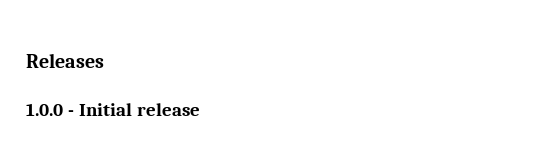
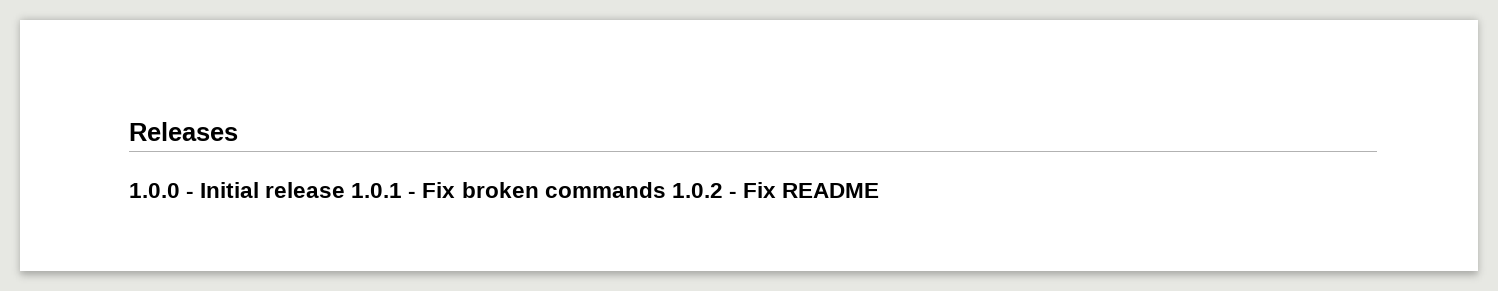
- 1.0.0 - Initial release
+ 1.0.0 - Initial release 1.0.1 - Fix broken commands 1.0.2 - Fix README

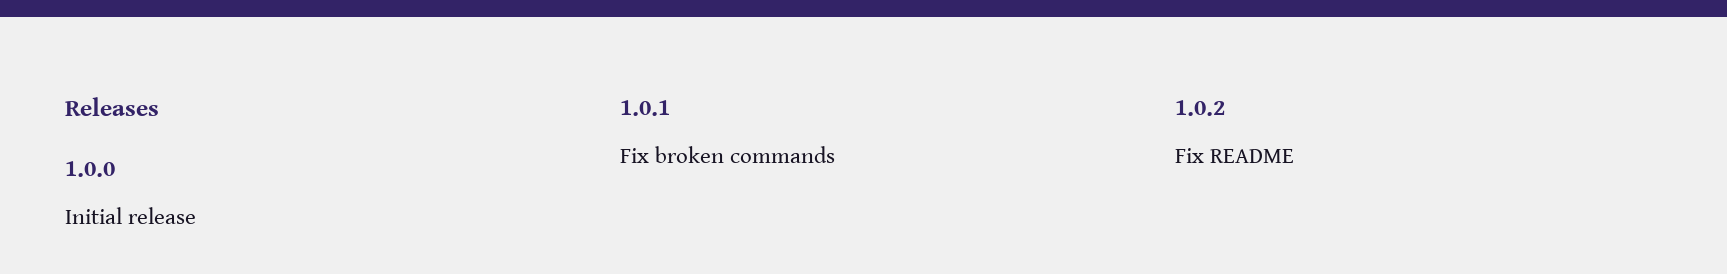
- 1.0.0 - Initial release 1.0.1 - Fix broken commands 1.0.2 - Fix README
+ 1.0.0
+ Initial release
+ 1.0.1
+ Fix broken commands
+ 1.0.2
+ Fix README

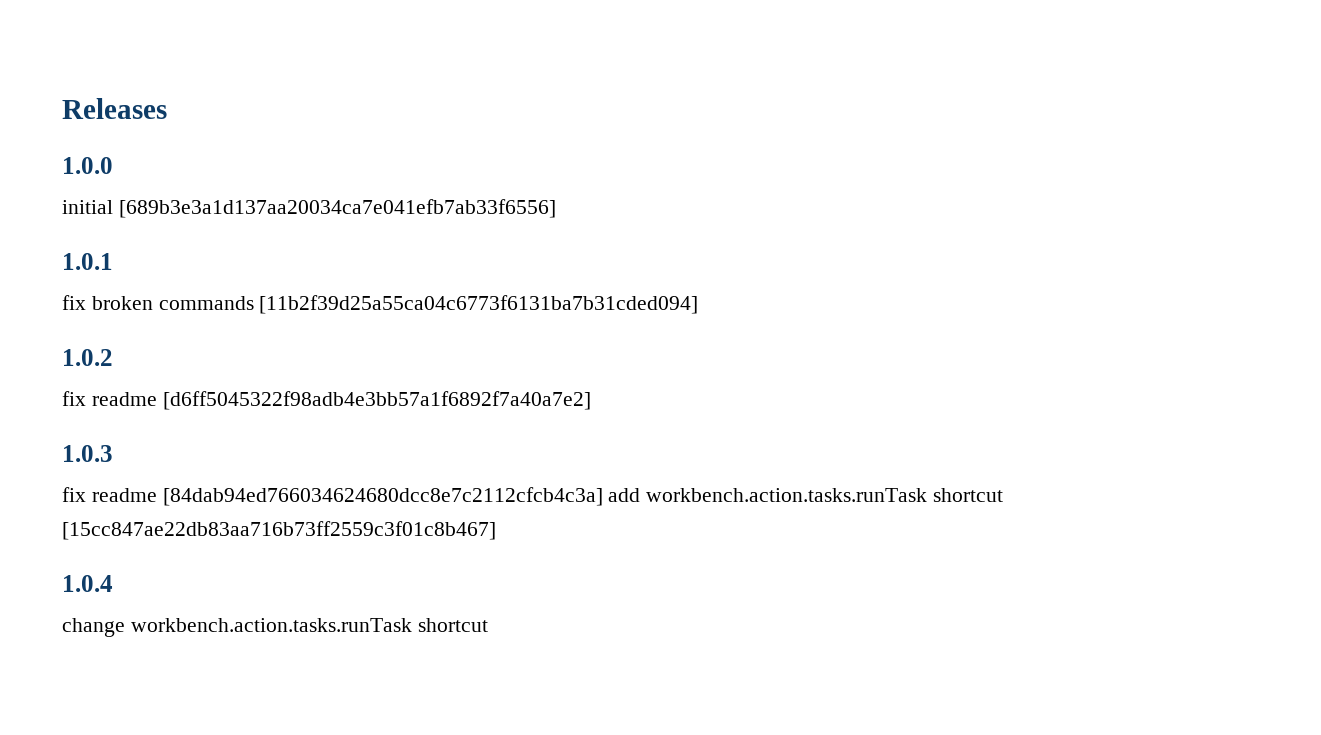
- Initial release
+ initial [689b3e3a1d137aa20034ca7e041efb7ab33f6556]
- Fix broken commands
+ fix broken commands [11b2f39d25a55ca04c6773f6131ba7b31cded094]
- Fix README
+ fix readme [d6ff5045322f98adb4e3bb57a1f6892f7a40a7e2]
+ 1.0.3
+ fix readme [84dab94ed766034624680dcc8e7c2112cfcb4c3a] add workbench.action.tasks.runTask shortcut [15cc847ae22db83aa716b73ff2559c3f01c8b467]
+ 1.0.4
+ change workbench.action.tasks.runTask shortcut

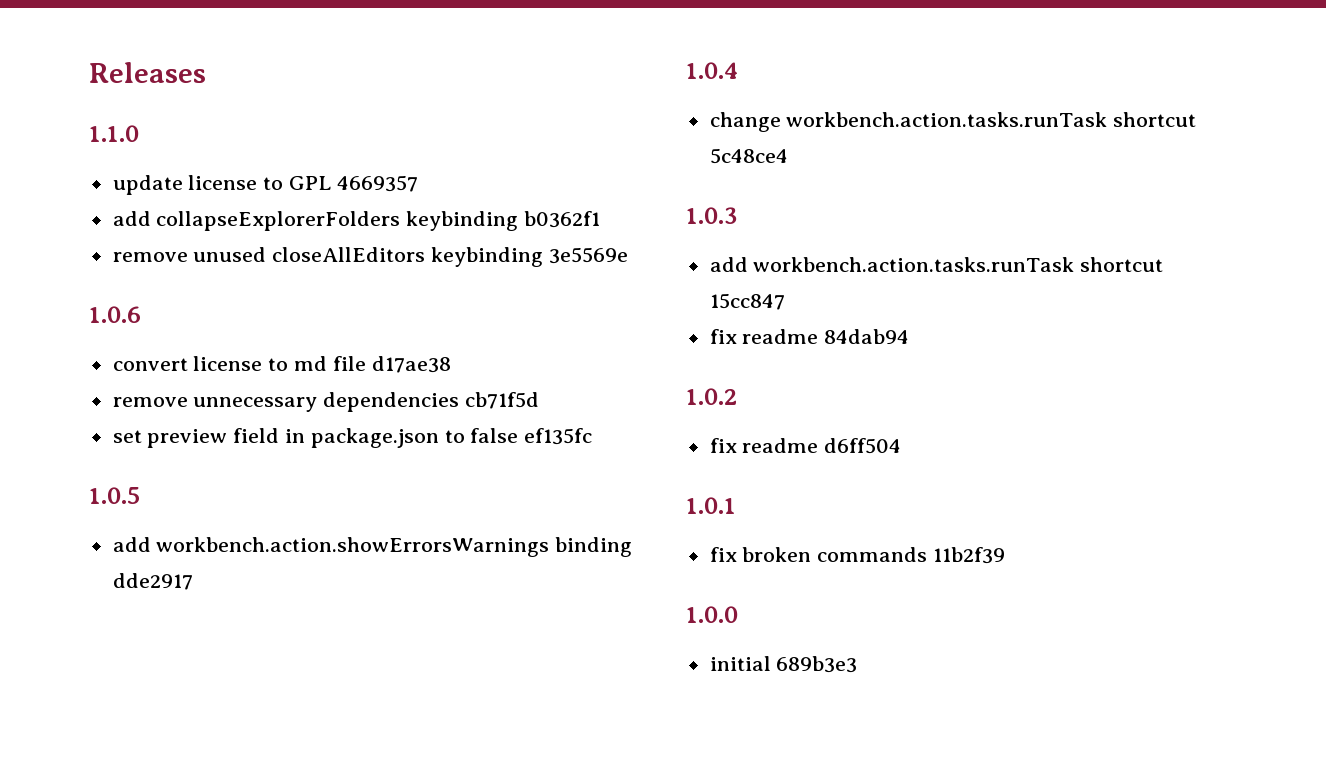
+ 1.1.0
+ update license to GPL 4669357
+ add collapseExplorerFolders keybinding b0362f1
+ remove unused closeAllEditors keybinding 3e5569e
+ 1.0.6
+ convert license to md file d17ae38
+ remove unnecessary dependencies cb71f5d
+ set preview field in package.json to false ef135fc
+ 1.0.5
+ add workbench.action.showErrorsWarnings binding dde2917
+ 1.0.4
+ change workbench.action.tasks.runTask shortcut 5c48ce4
+ 1.0.3
+ add workbench.action.tasks.runTask shortcut 15cc847
+ fix readme 84dab94
+ 1.0.2
+ fix readme d6ff504
+ 1.0.1
+ fix broken commands 11b2f39
  1.0.0
- initial [689b3e3a1d137aa20034ca7e041efb7ab33f6556]
- 1.0.1
- fix broken commands [11b2f39d25a55ca04c6773f6131ba7b31cded094]
- 1.0.2
- fix readme [d6ff5045322f98adb4e3bb57a1f6892f7a40a7e2]
- 1.0.3
- fix readme [84dab94ed766034624680dcc8e7c2112cfcb4c3a] add workbench.action.tasks.runTask shortcut [15cc847ae22db83aa716b73ff2559c3f01c8b467]
- 1.0.4
- change workbench.action.tasks.runTask shortcut
+ initial 689b3e3

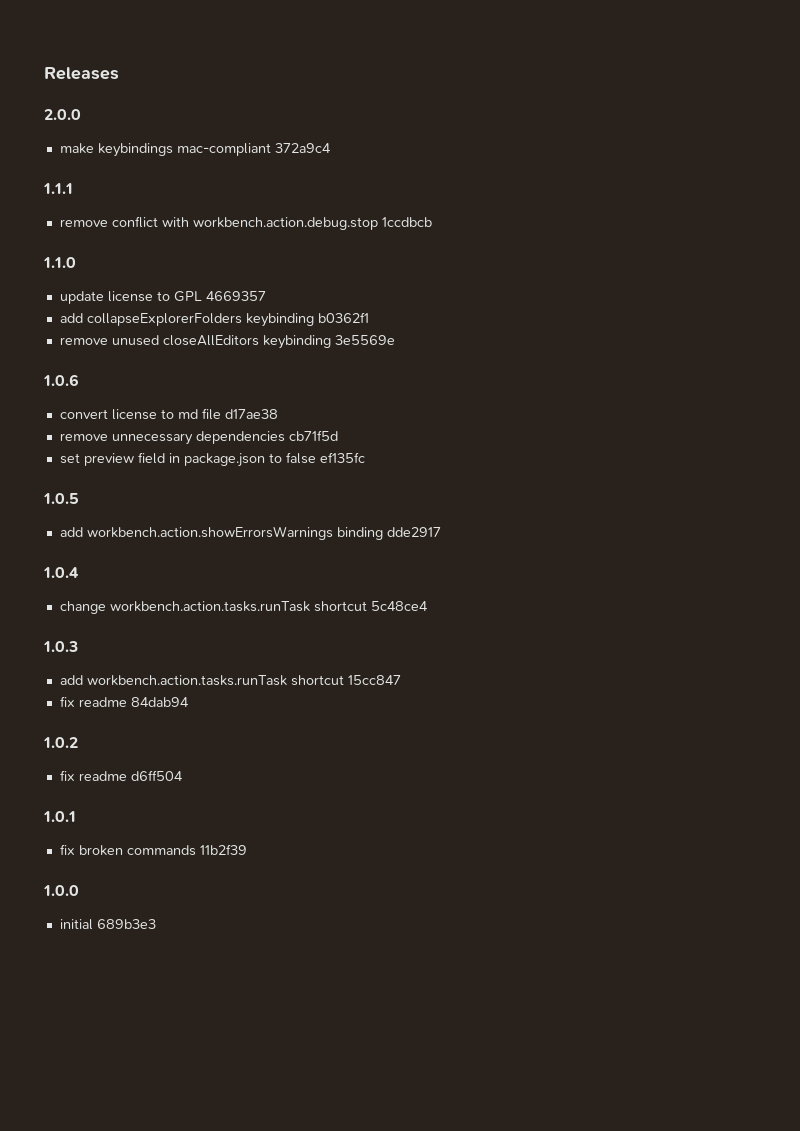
+ 2.0.0
+ make keybindings mac-compliant 372a9c4
+ 1.1.1
+ remove conflict with workbench.action.debug.stop 1ccdbcb

